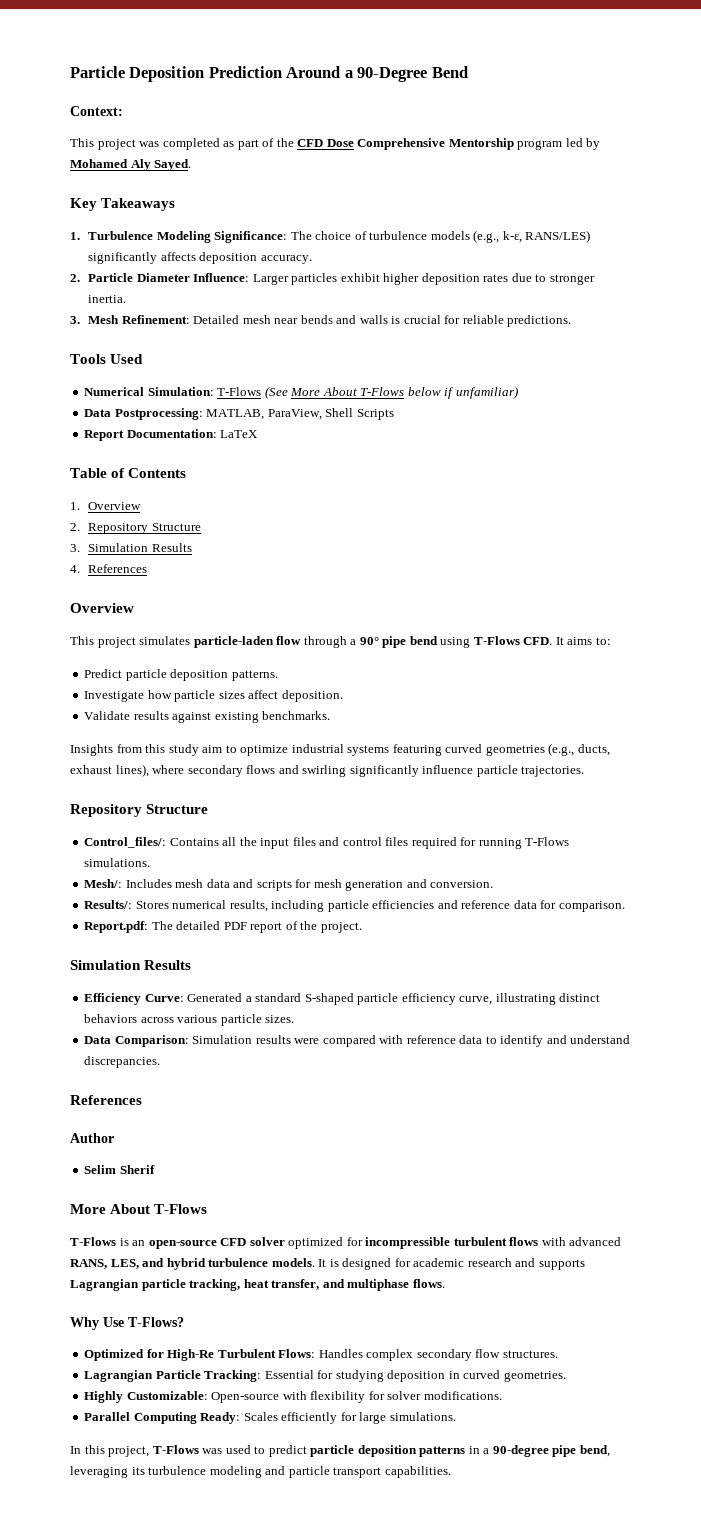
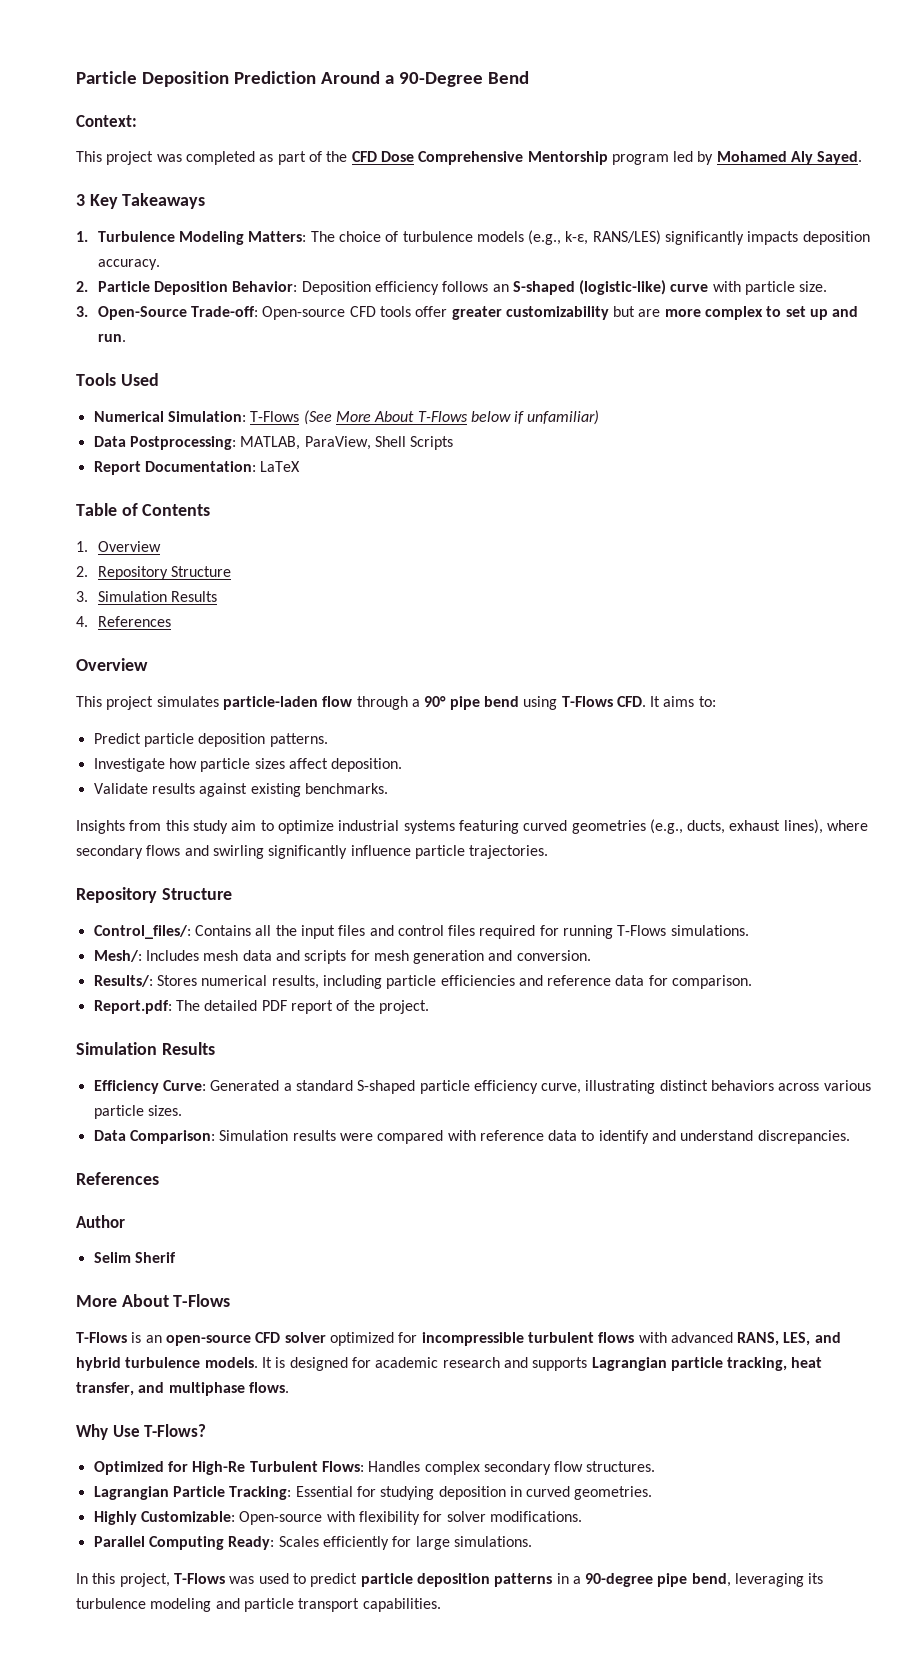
- Key Takeaways
+ 3 Key Takeaways
- 1. Turbulence Modeling Significance: The choice of turbulence models (e.g., k-ε, RANS/LES) significantly affects deposition accuracy.
+ 1. Turbulence Modeling Matters: The choice of turbulence models (e.g., k-ε, RANS/LES) significantly impacts deposition accuracy.
- 2. Particle Diameter Influence: Larger particles exhibit higher deposition rates due to stronger inertia.
- 3. Mesh Refinement: Detailed mesh near bends and walls is crucial for reliable predictions.
+ 2. Particle Deposition Behavior: Deposition efficiency follows an S-shaped (logistic-like) curve with particle size.
+ 3. Open-Source Trade-off: Open-source CFD tools offer greater customizability but are more complex to set up and run.

